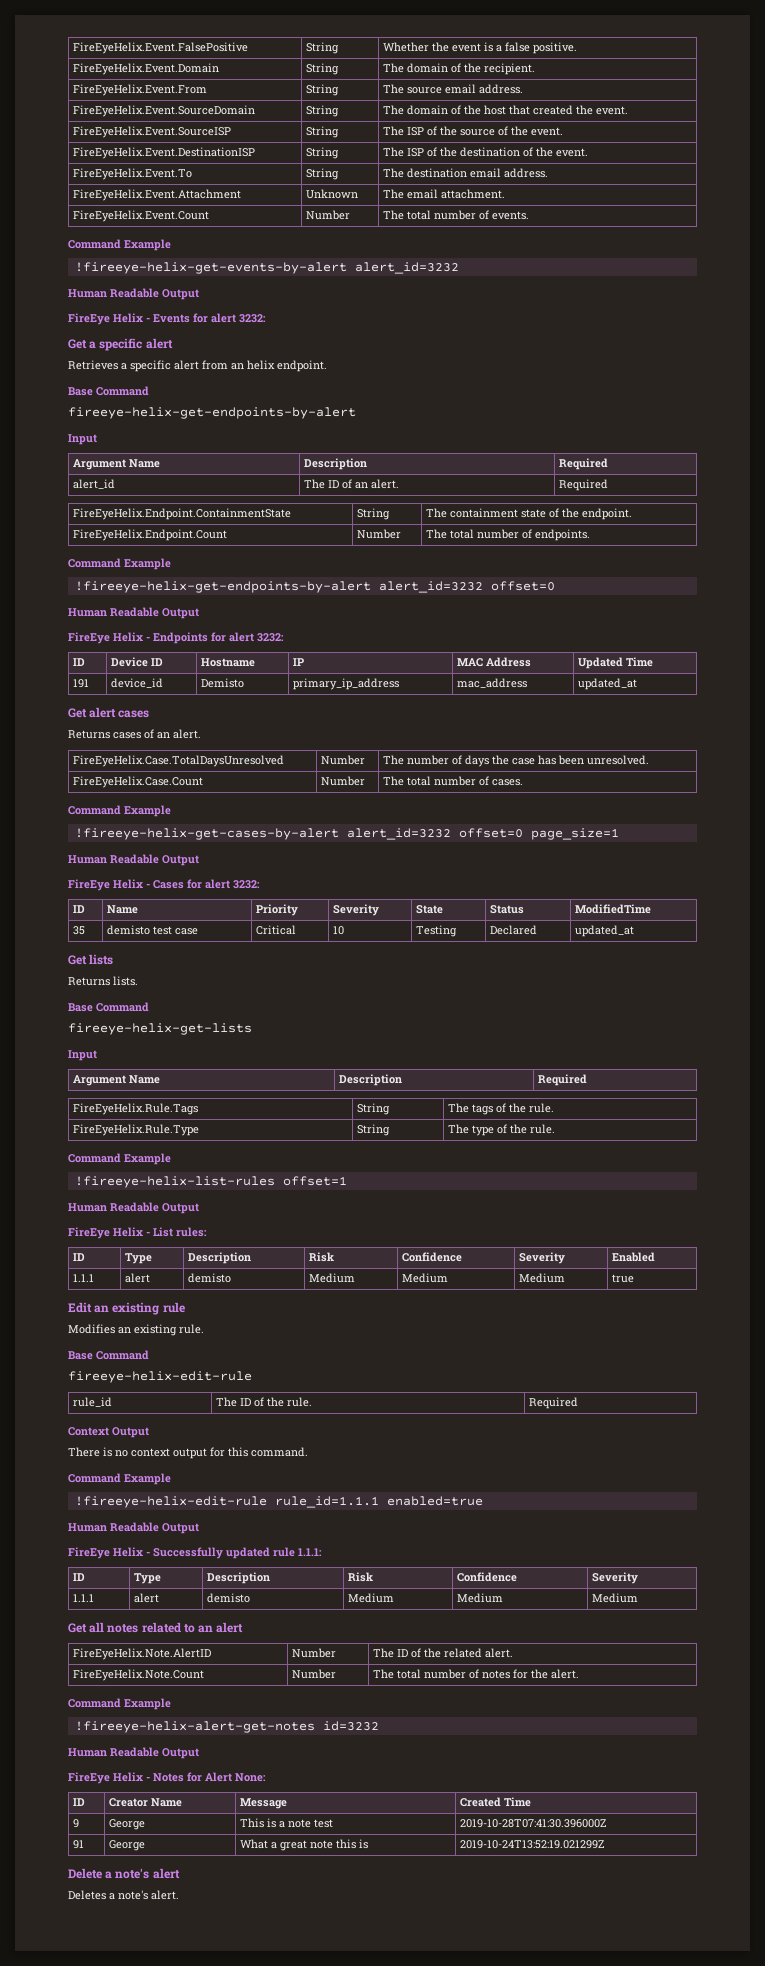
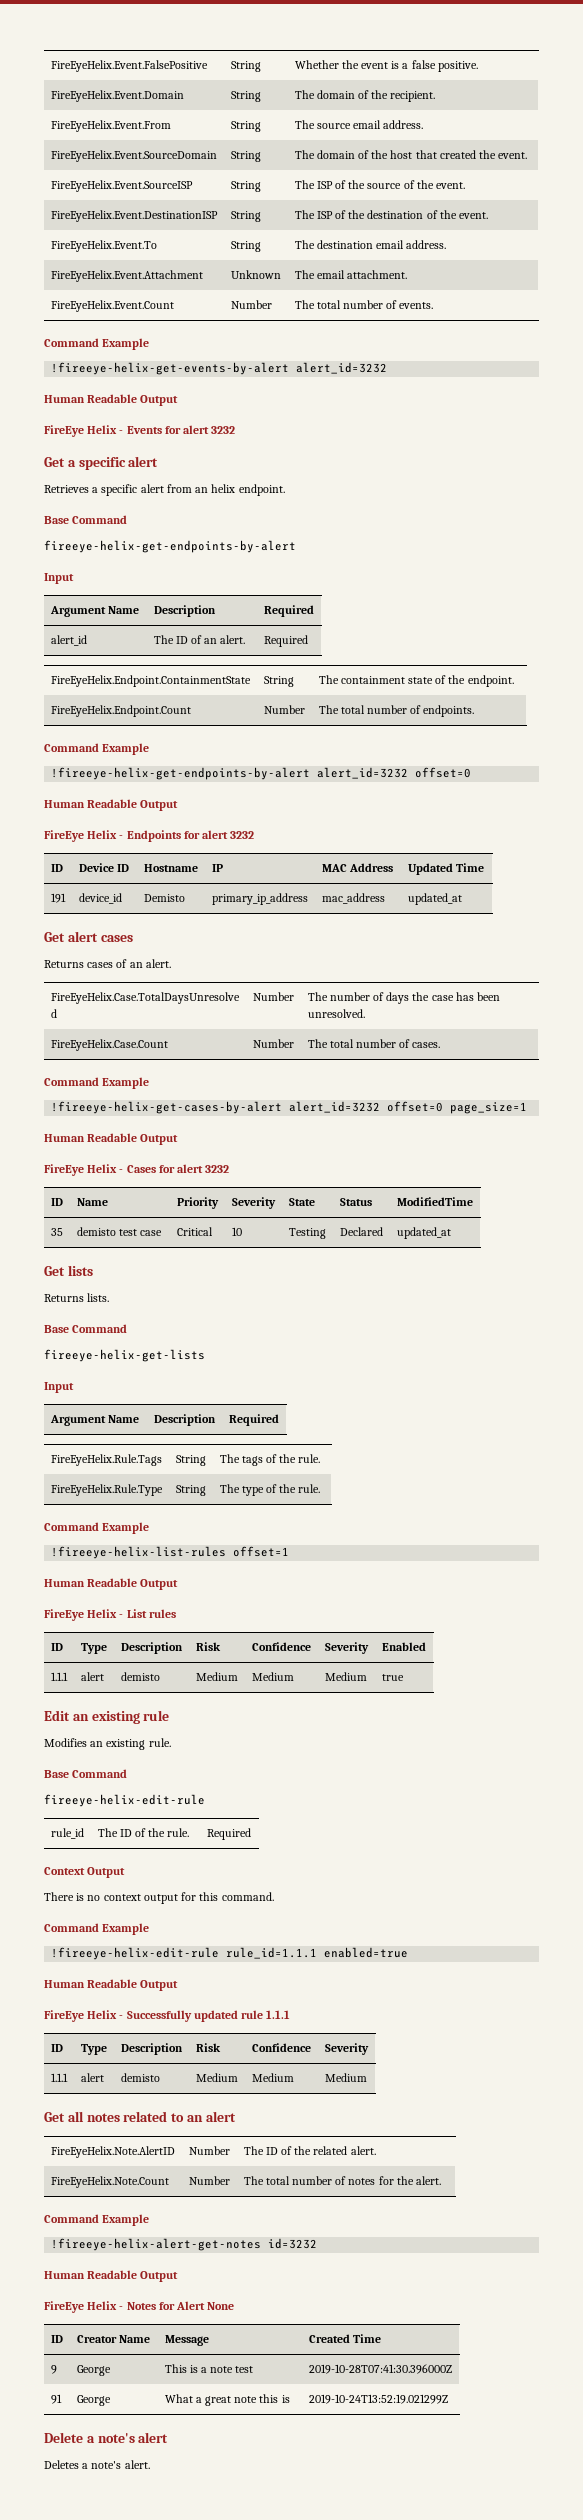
- FireEye Helix - Events for alert 3232:
+ FireEye Helix - Events for alert 3232
- FireEye Helix - Endpoints for alert 3232:
+ FireEye Helix - Endpoints for alert 3232
- FireEye Helix - Cases for alert 3232:
+ FireEye Helix - Cases for alert 3232
- FireEye Helix - List rules:
+ FireEye Helix - List rules
- FireEye Helix - Successfully updated rule 1.1.1:
+ FireEye Helix - Successfully updated rule 1.1.1
- FireEye Helix - Notes for Alert None:
+ FireEye Helix - Notes for Alert None

